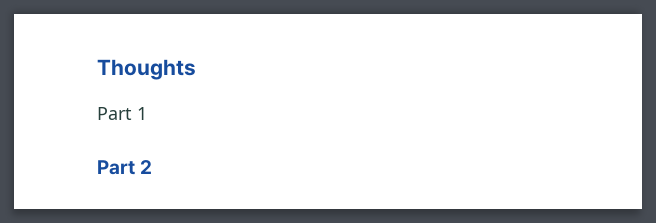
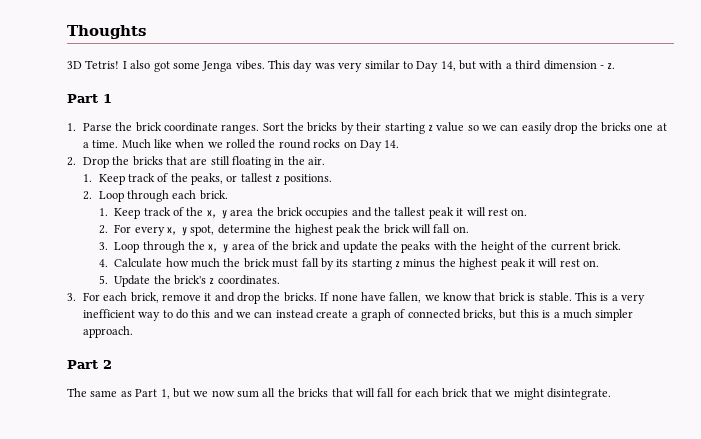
+ 3D Tetris! I also got some Jenga vibes. This day was very similar to Day 14, but with a third dimension - z.
  Part 1
+ 1. Parse the brick coordinate ranges. Sort the bricks by their starting z value so we can easily drop the bricks one at a time. Much like when we rolled the round rocks on Day 14.
+ 2. Drop the bricks that are still floating in the air.
+ 1. Keep track of the peaks, or tallest z positions.
+ 2. Loop through each brick.
+ 1. Keep track of the x, y area the brick occupies and the tallest peak it will rest on.
+ 2. For every x, y spot, determine the highest peak the brick will fall on.
+ 3. Loop through the x, y area of the brick and update the peaks with the height of the current brick.
+ 4. Calculate how much the brick must fall by its starting z minus the highest peak it will rest on.
+ 5. Update the brick's z coordinates.
+ 3. For each brick, remove it and drop the bricks. If none have fallen, we know that brick is stable. This is a very inefficient way to do this and we can instead create a graph of connected bricks, but this is a much simpler approach.
  Part 2
+ The same as Part 1, but we now sum all the bricks that will fall for each brick that we might disintegrate.

